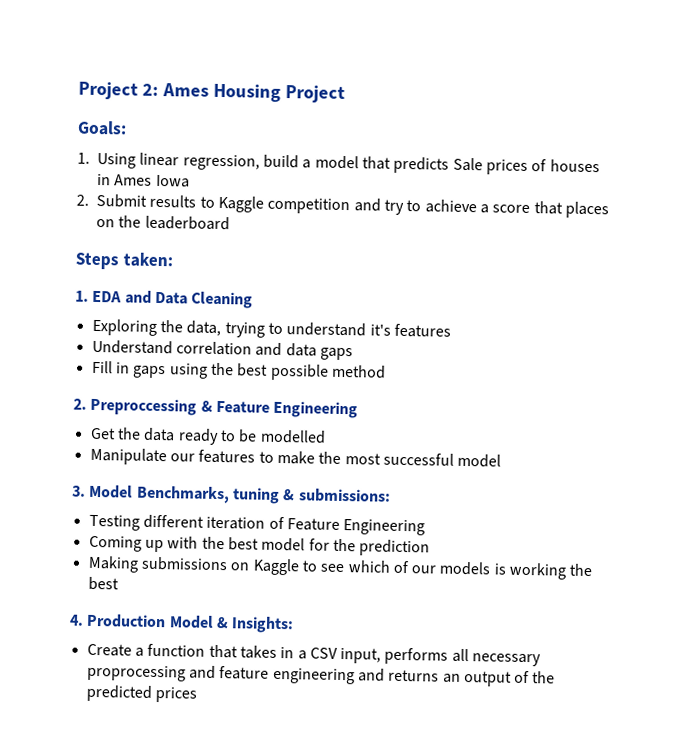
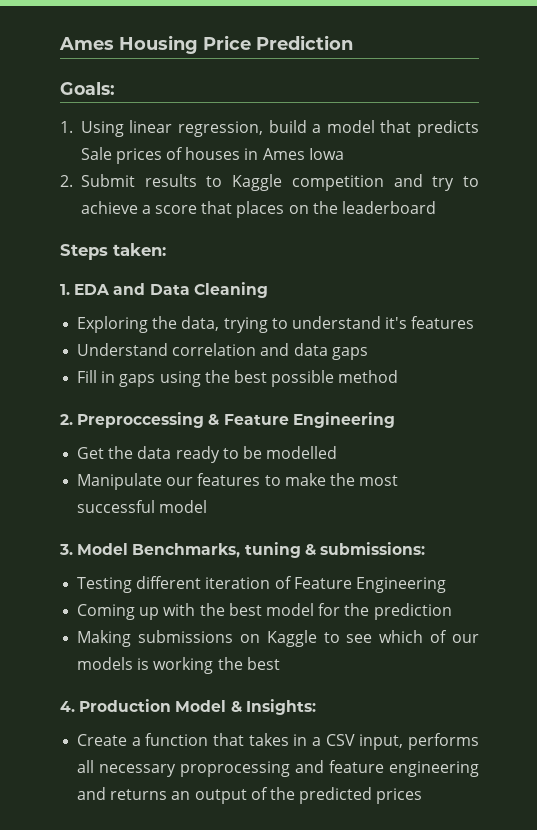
- Project 2: Ames Housing Project
+ Ames Housing Price Prediction

